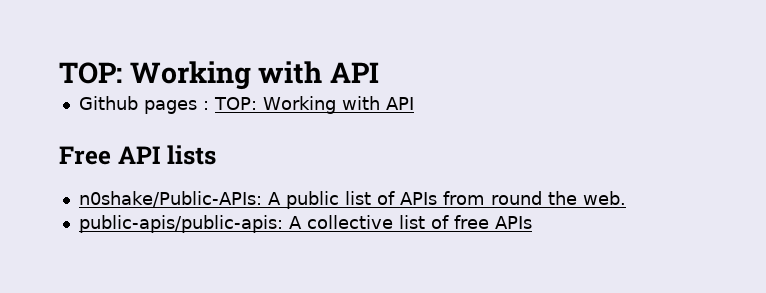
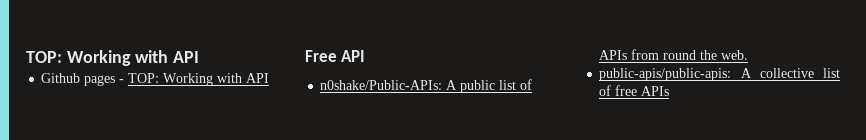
- Github pages : TOP: Working with API
+ Github pages - TOP: Working with API
- Free API lists
+ Free API

